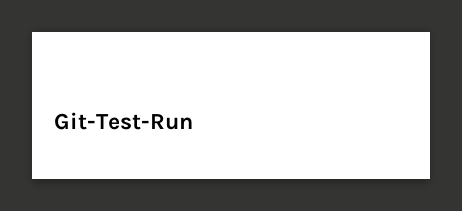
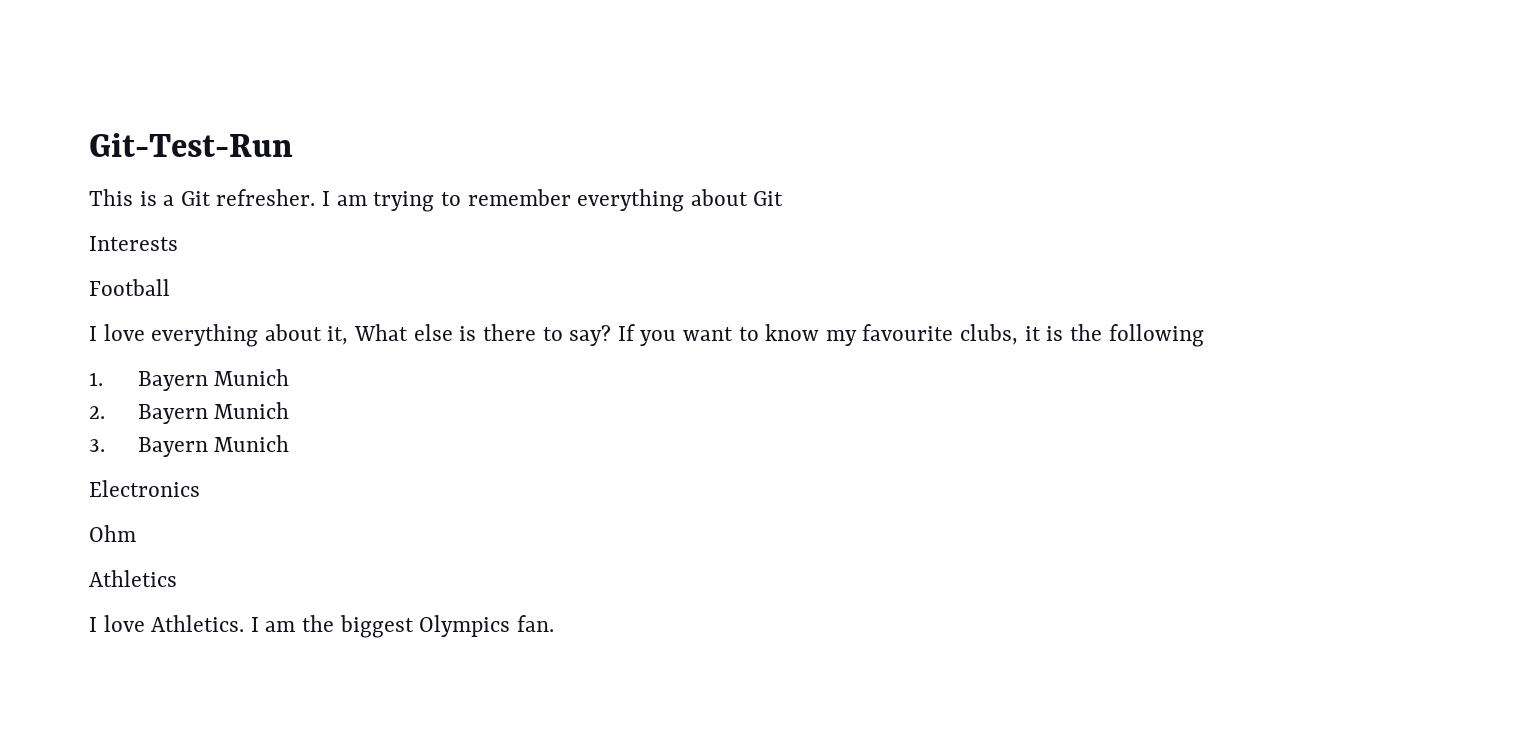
+ This is a Git refresher. I am trying to remember everything about Git
+ Interests
+ Football
+ I love everything about it, What else is there to say? If you want to know my favourite clubs, it is the following
+ 1. Bayern Munich
+ 2. Bayern Munich
+ 3. Bayern Munich
+ Electronics
+ Ohm
+ Athletics
+ I love Athletics. I am the biggest Olympics fan.

